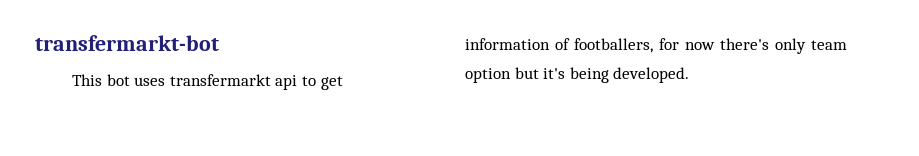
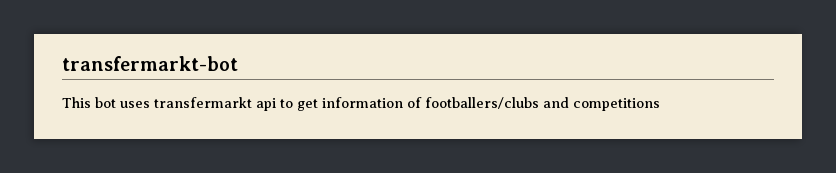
- This bot uses transfermarkt api to get information of footballers, for now there's only team option but it's being developed.
+ This bot uses transfermarkt api to get information of footballers/clubs and competitions

